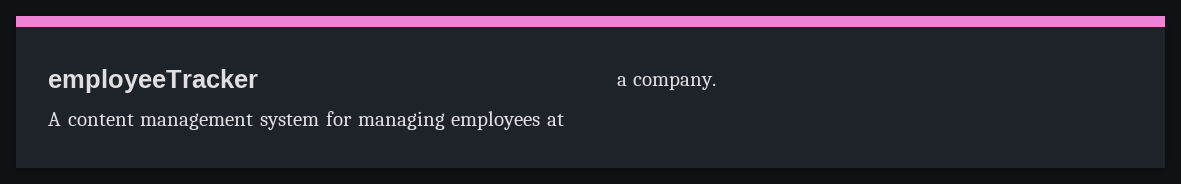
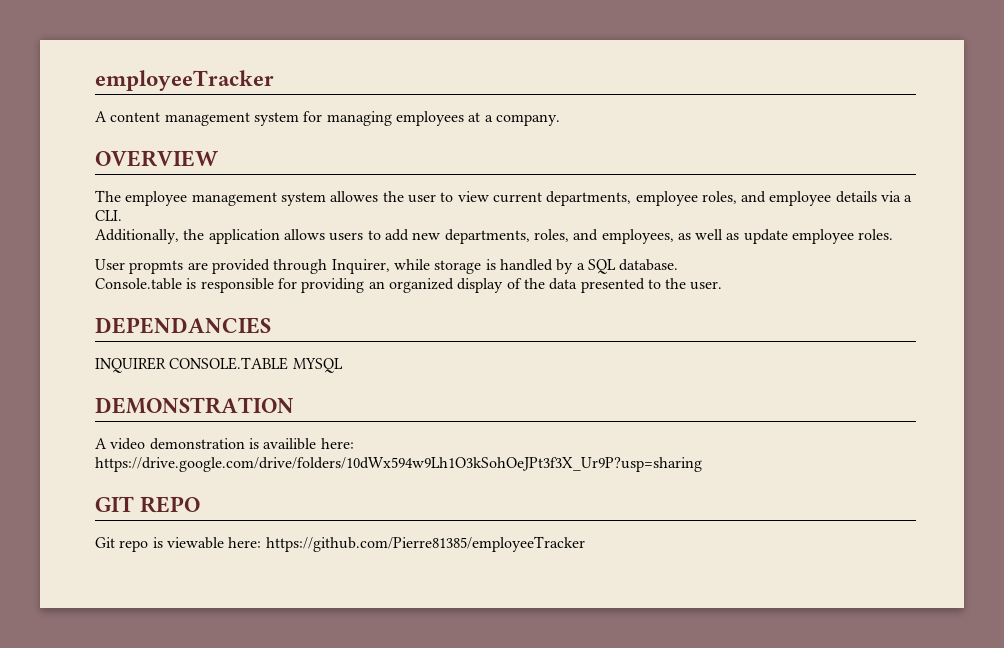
+ OVERVIEW
+ The employee management system allowes the user to view current departments, employee roles, and employee details via a CLI.
+ Additionally, the application allows users to add new departments, roles, and employees, as well as update employee roles.
+ User propmts are provided through Inquirer, while storage is handled by a SQL database.
+ Console.table is responsible for providing an organized display of the data presented to the user.
+ DEPENDANCIES
+ INQUIRER CONSOLE.TABLE MYSQL
+ DEMONSTRATION
+ A video demonstration is availible here: https://drive.google.com/drive/folders/10dWx594w9Lh1O3kSohOeJPt3f3X_Ur9P?usp=sharing
+ GIT REPO
+ Git repo is viewable here: https://github.com/Pierre81385/employeeTracker

